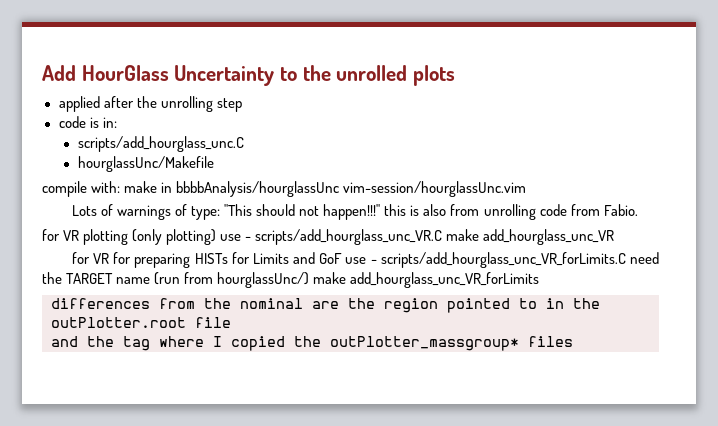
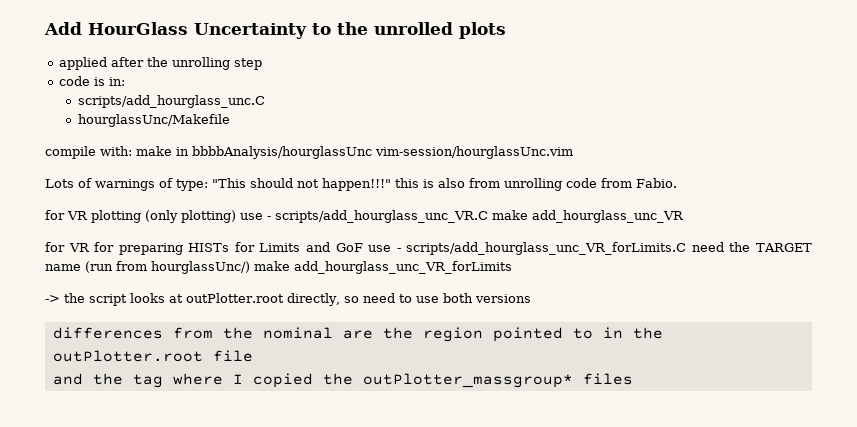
+ -> the script looks at outPlotter.root directly, so need to use both versions

